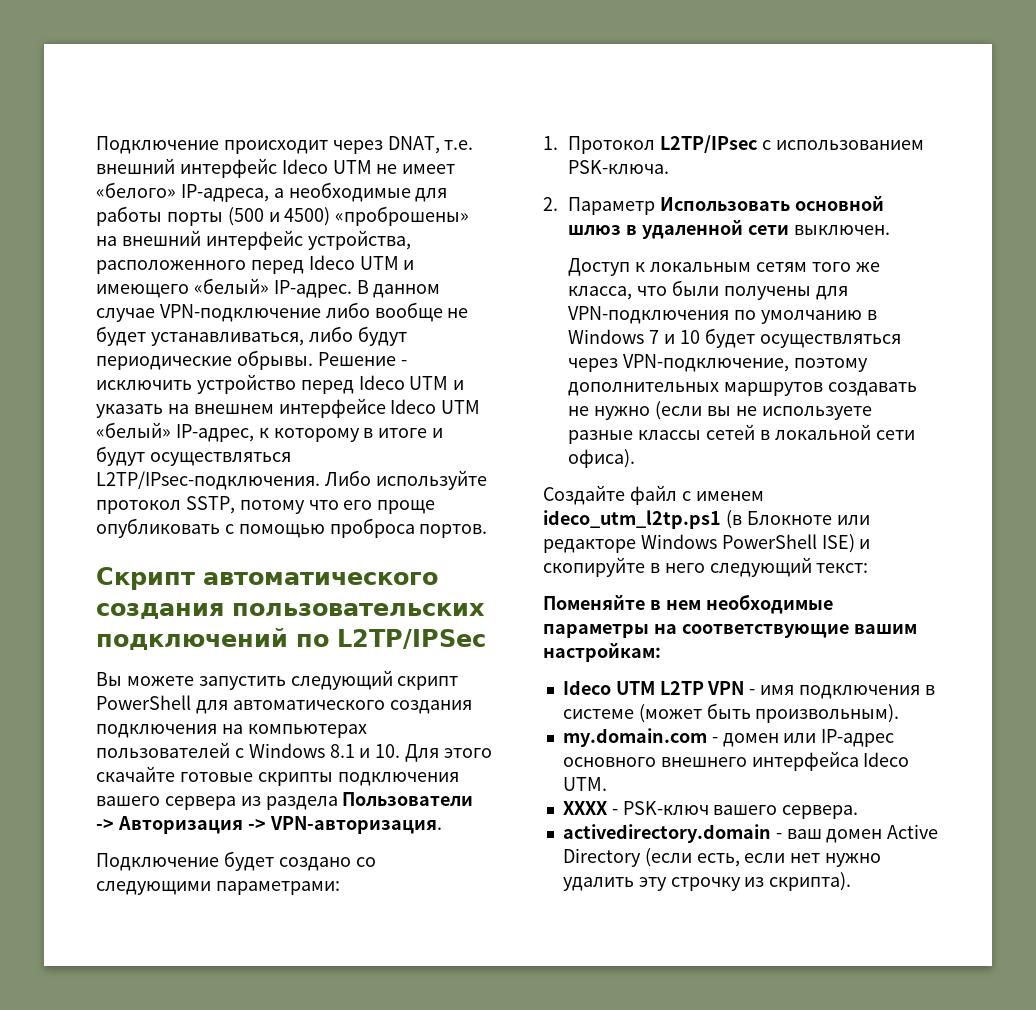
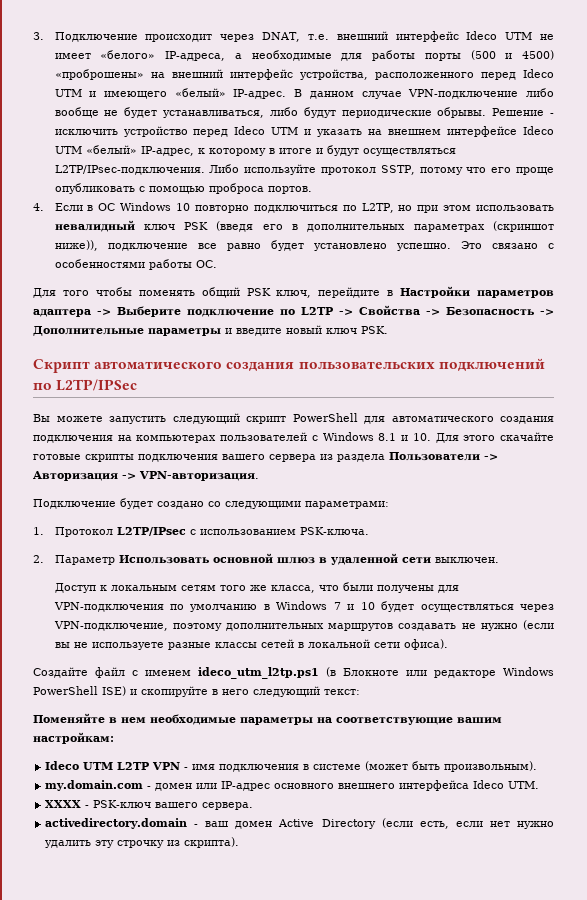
- Подключение происходит через DNAT, т.е. внешний интерфейс Ideco UTM не имеет «белого» IP-адреса, а необходимые для работы порты (500 и 4500) «проброшены» на внешний интерфейс устройства, расположенного перед Ideco UTM и имеющего «белый» IP-адрес.
+ 3. Подключение происходит через DNAT, т.е. внешний интерфейс Ideco UTM не имеет «белого» IP-адреса, а необходимые для работы порты (500 и 4500) «проброшены» на внешний интерфейс устройства, расположенного перед Ideco UTM и имеющего «белый» IP-адрес.
+ 4. Если в OC Windows 10 повторно подключиться по L2TP, но при этом использовать невалидный ключ PSK (введя его в дополнительных параметрах (скриншот ниже)), подключение все равно будет установлено успешно. Это связано с особенностями работы ОС.
+ Для того чтобы поменять общий PSK ключ, перейдите в Настройки параметров адаптера -> Выберите подключение по L2TP -> Свойства -> Безопасность -> Дополнительные параметры и введите новый ключ PSK.

